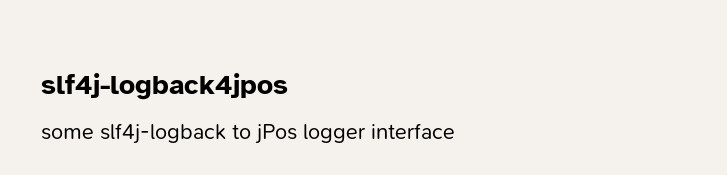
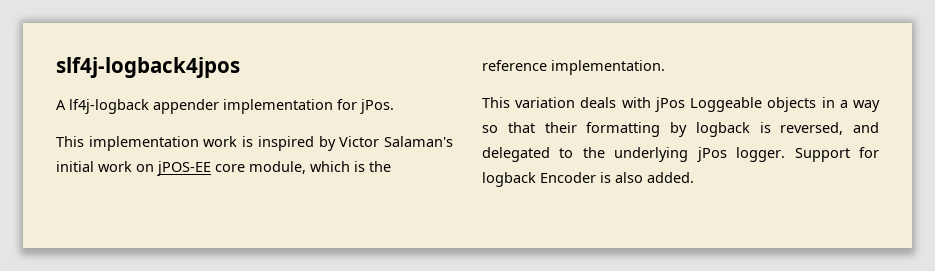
- some slf4j-logback to jPos logger interface
+ A lf4j-logback appender implementation for jPos.
+ This implementation work is inspired by Victor Salaman's initial work on jPOS-EE core module, which is the reference implementation.
+ This variation deals with jPos Loggeable objects in a way so that their formatting by logback is reversed, and delegated to the underlying jPos logger. Support for logback Encoder is also added.

